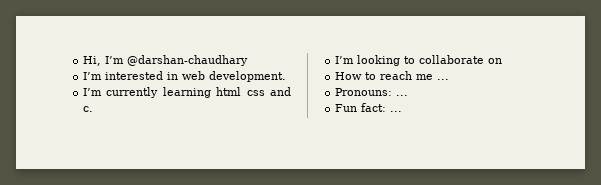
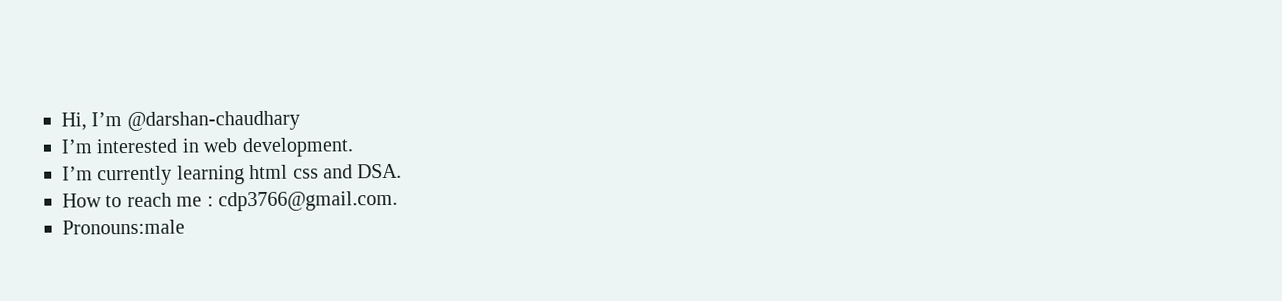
- I’m currently learning html css and c.
- I’m looking to collaborate on
- How to reach me ...
- Pronouns: ...
- Fun fact: ...
+ I’m currently learning html css and DSA.
+ How to reach me : cdp3766@gmail.com.
+ Pronouns:male

